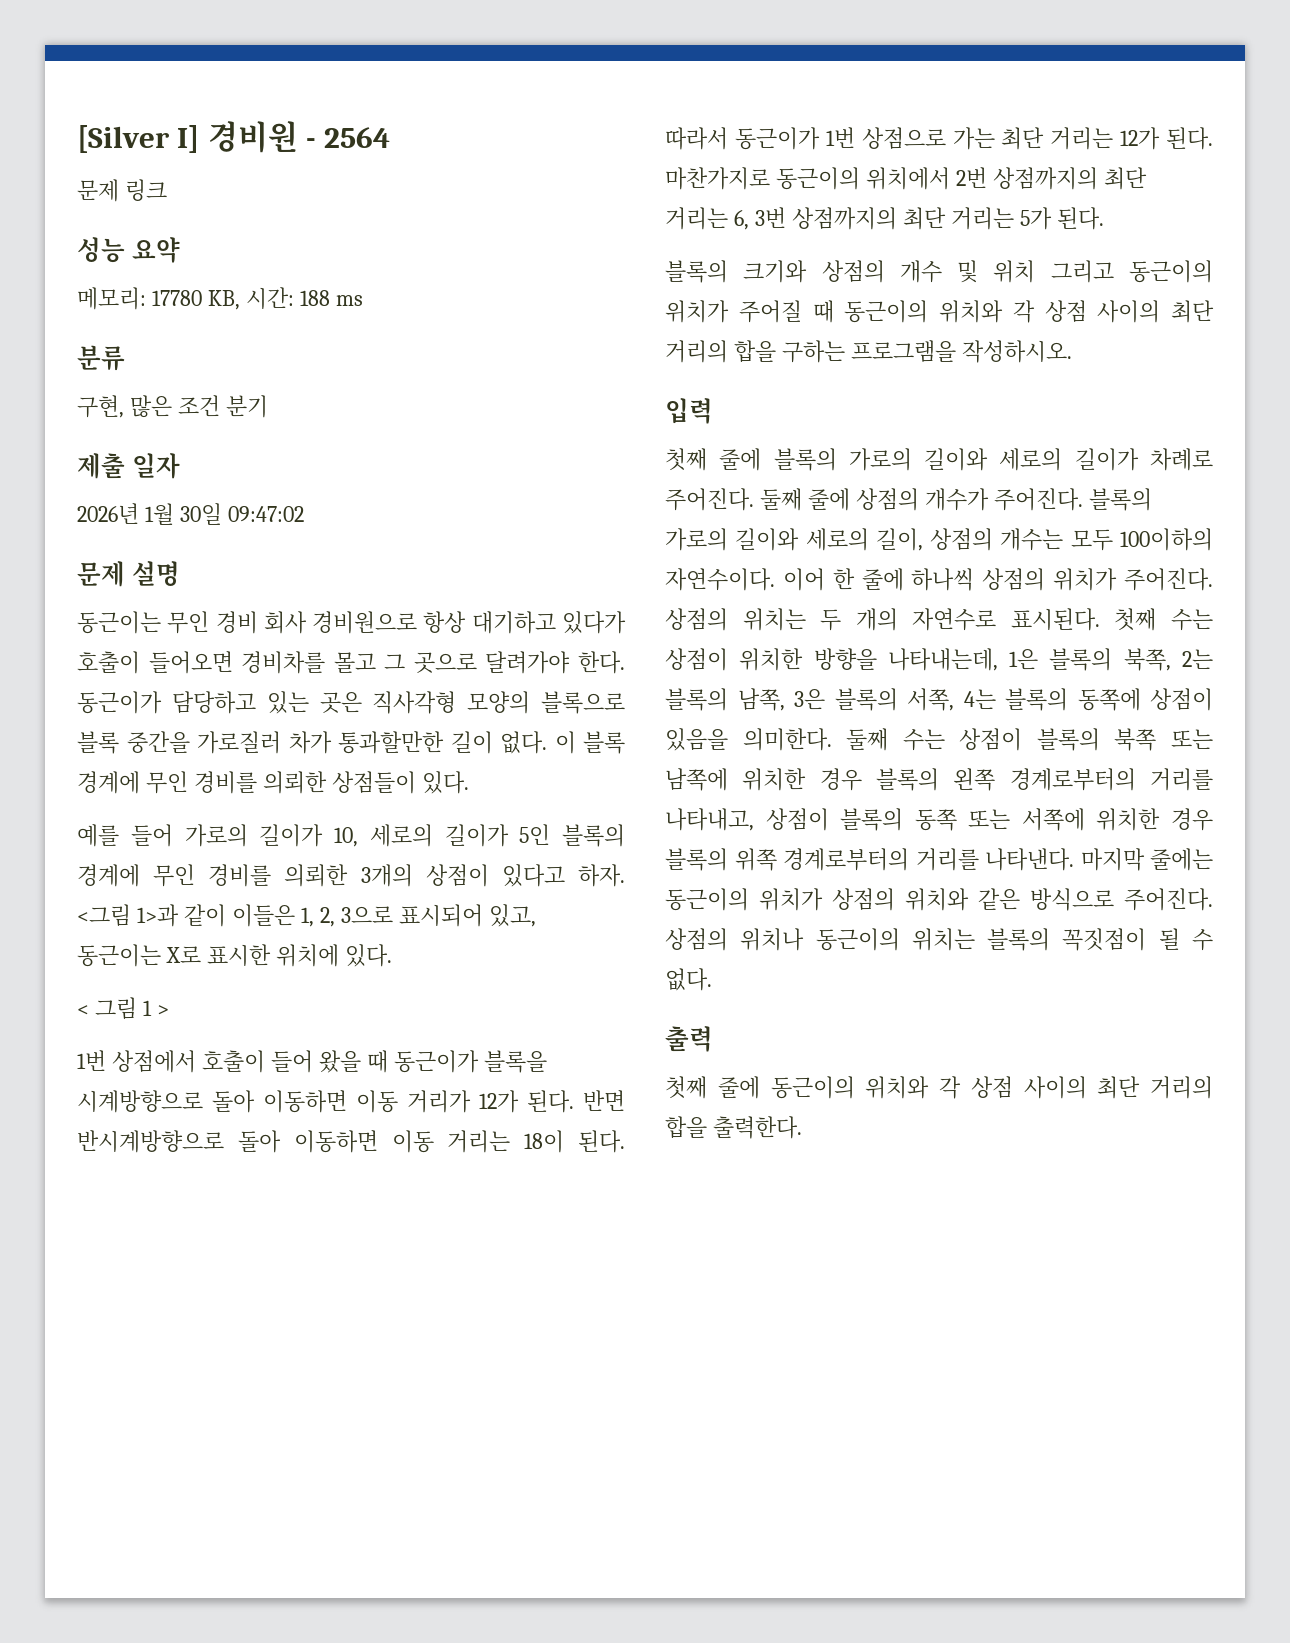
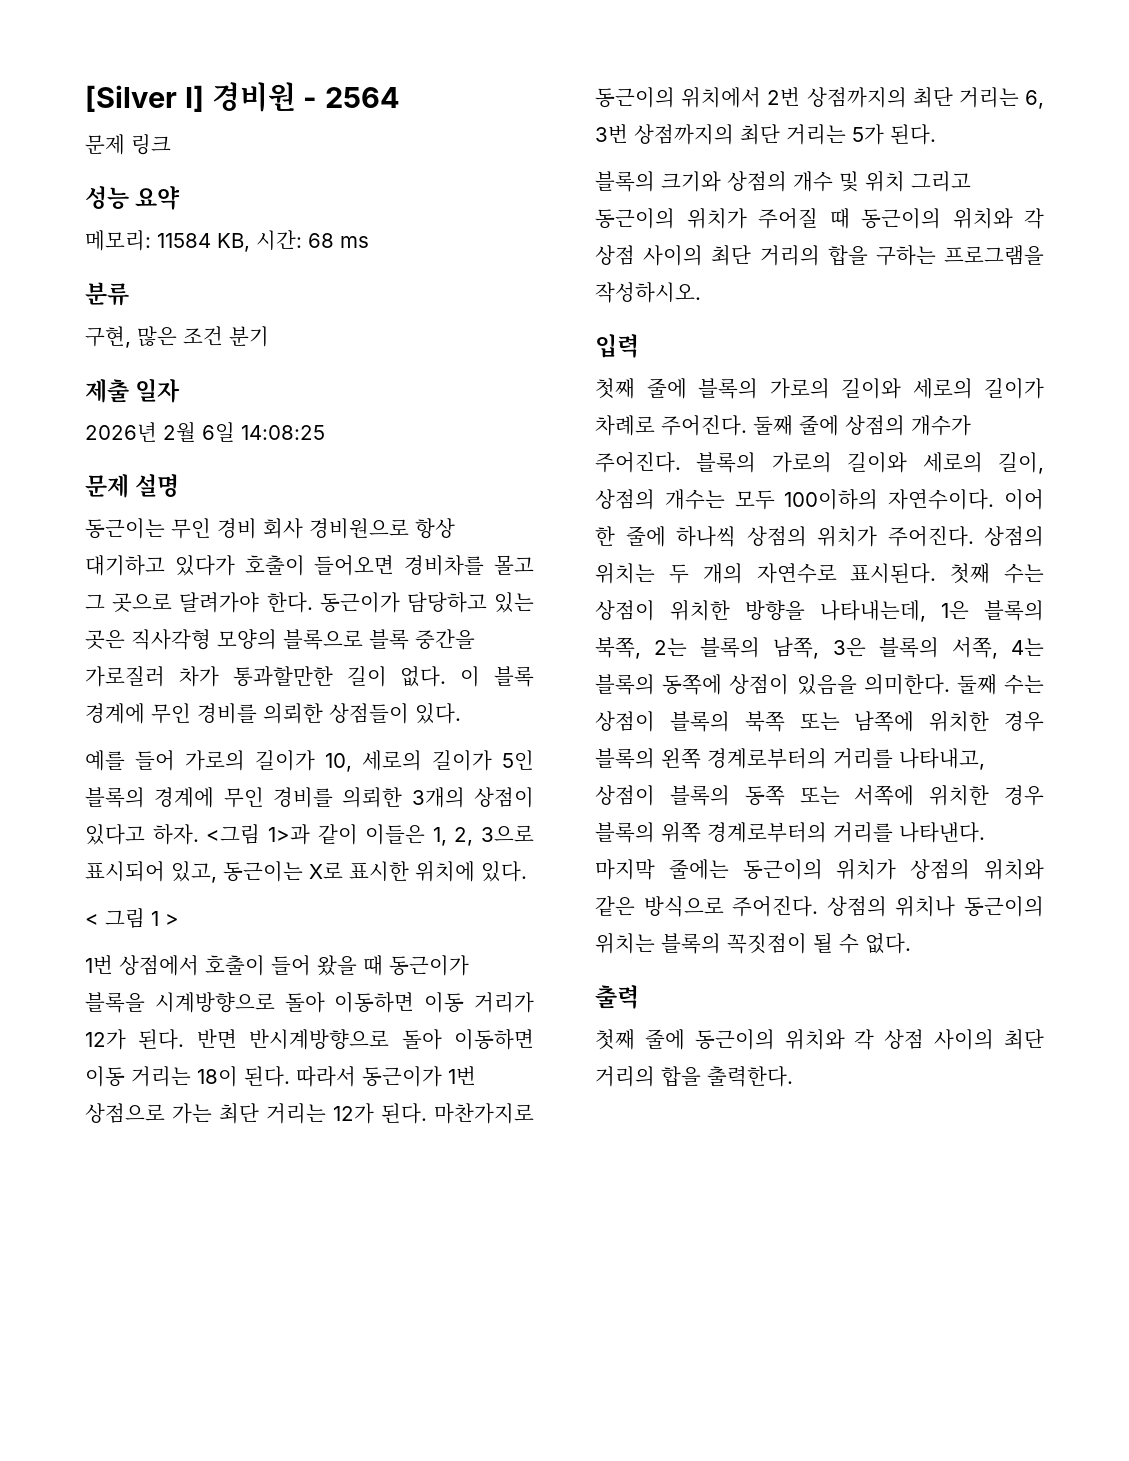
- 메모리: 17780 KB, 시간: 188 ms
+ 메모리: 11584 KB, 시간: 68 ms
- 2026년 1월 30일 09:47:02
+ 2026년 2월 6일 14:08:25

